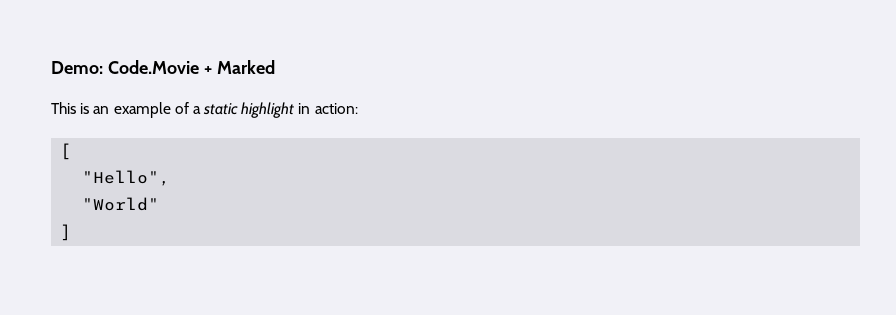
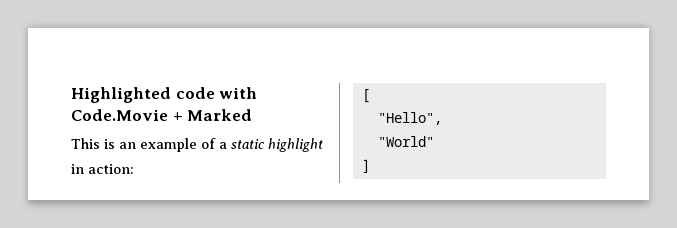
- Demo: Code.Movie + Marked
+ Highlighted code with Code.Movie + Marked

